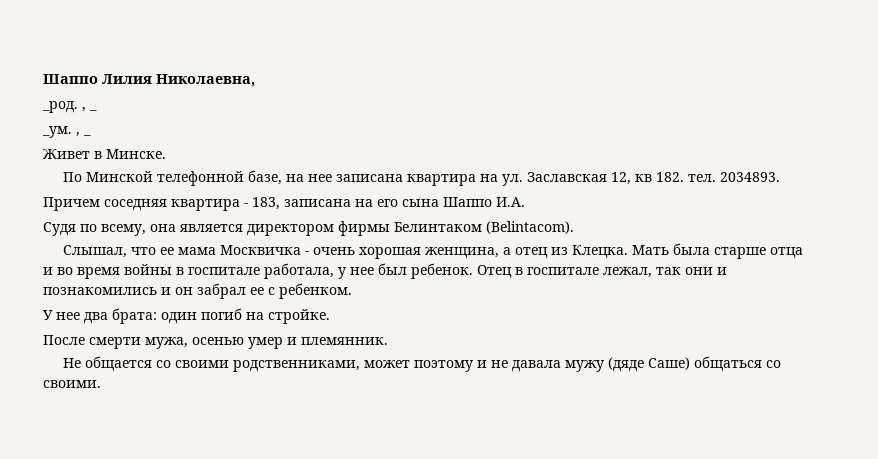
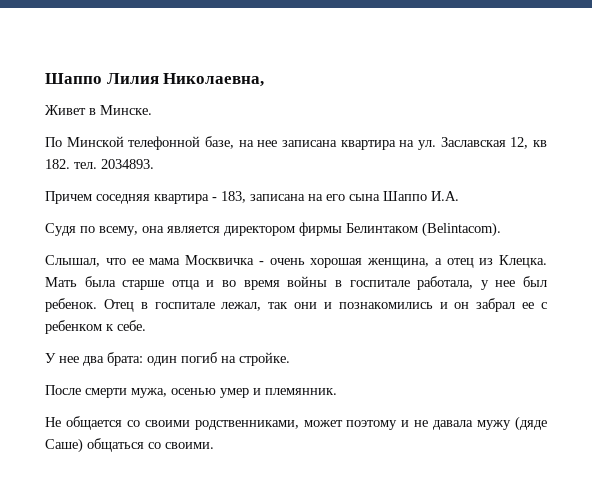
- _род. , _
- _ум. , _
- Отец в госпитале лежал, так они и познакомились и он забрал ее с ребенком.
+ Отец в госпитале лежал, так они и познакомились и он забрал ее с ребенком к себе.

